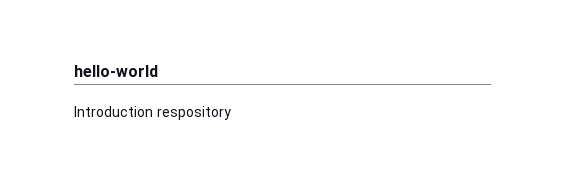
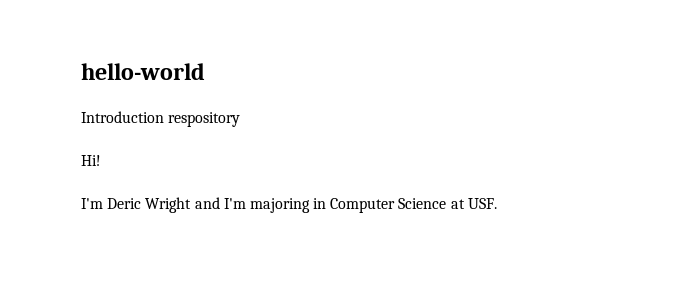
+ Hi!
+ I'm Deric Wright and I'm majoring in Computer Science at USF.

